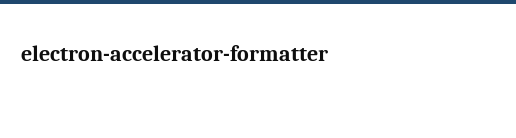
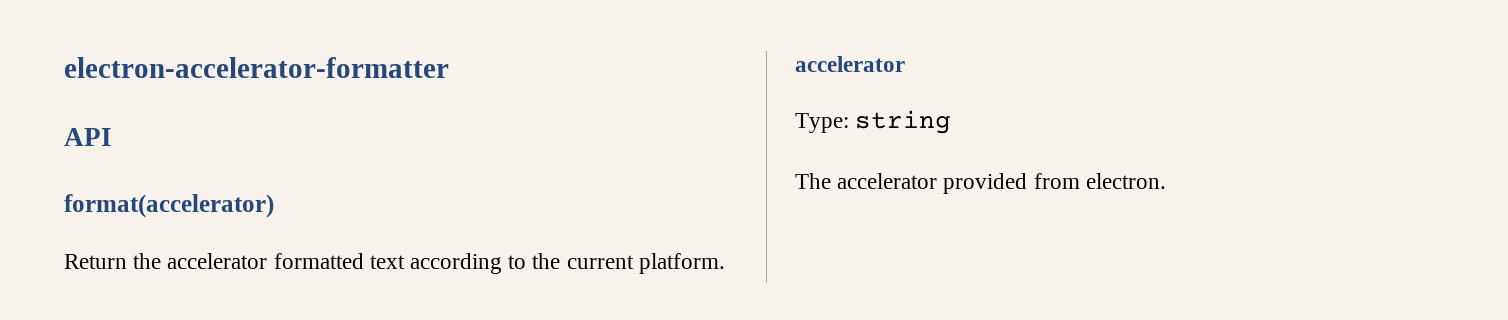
+ API
+ format(accelerator)
+ Return the accelerator formatted text according to the current platform.
+ accelerator
+ Type: string
+ The accelerator provided from electron.

